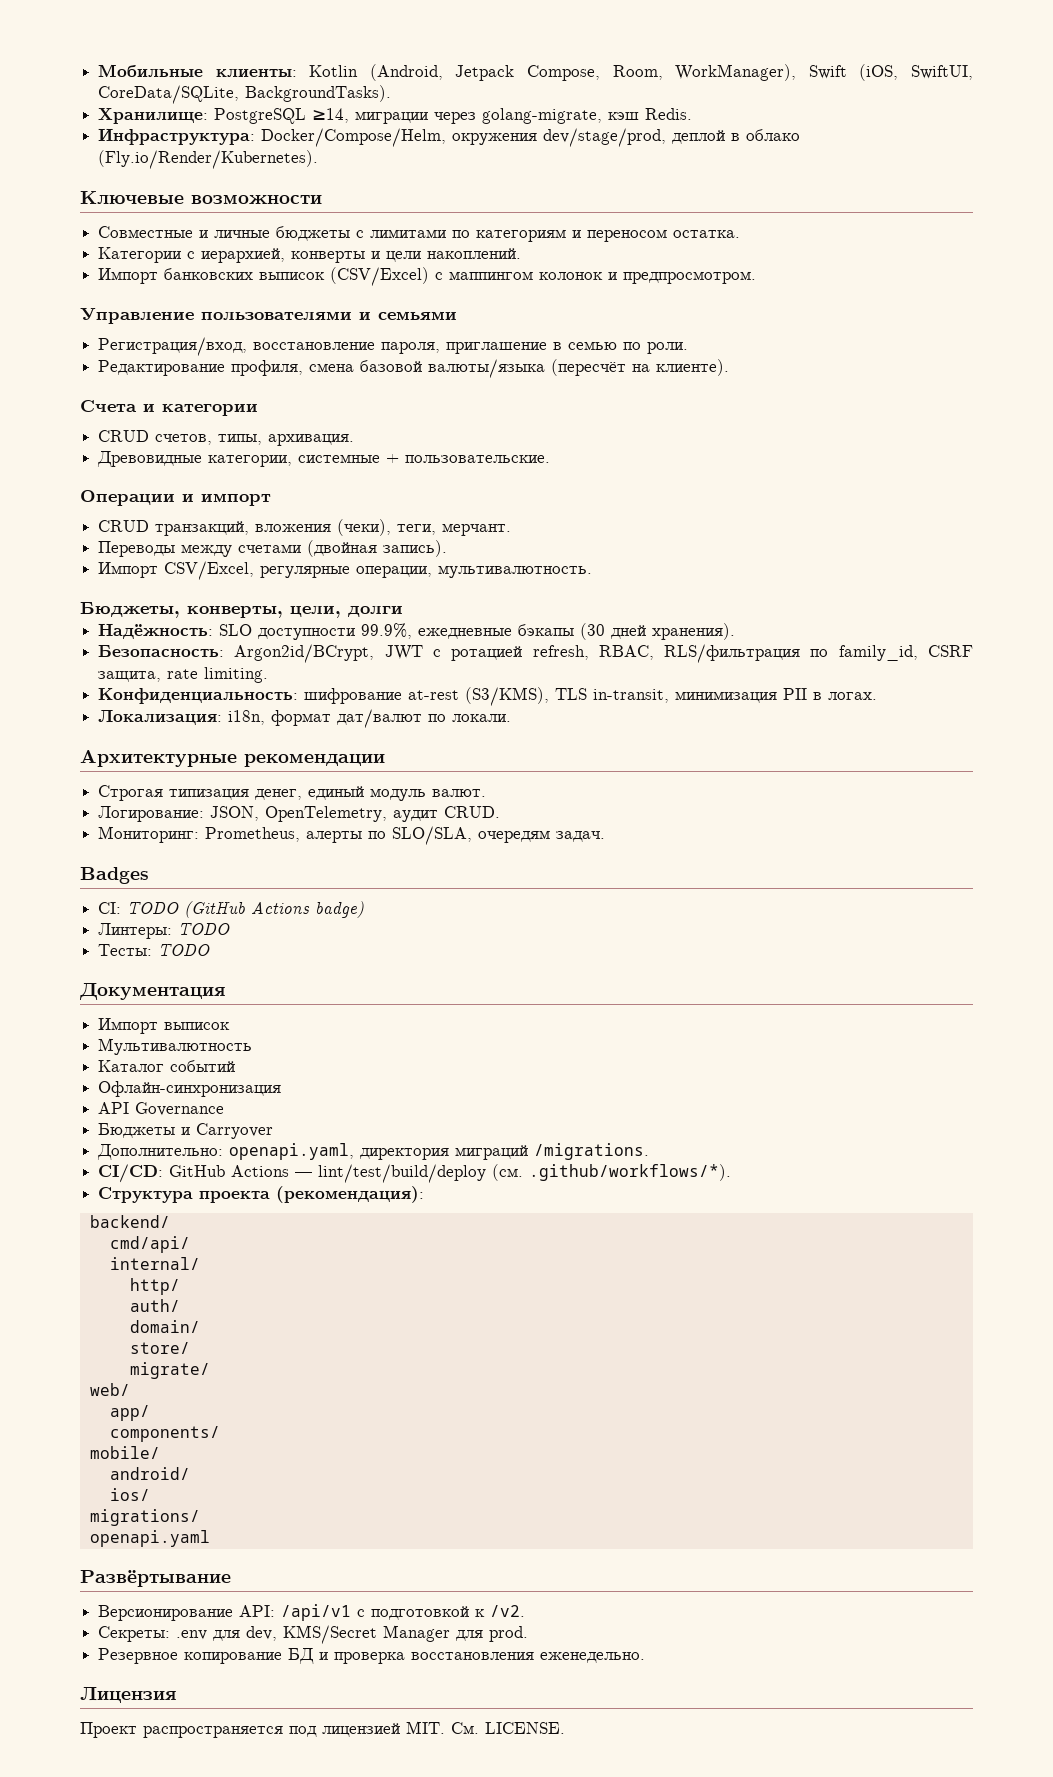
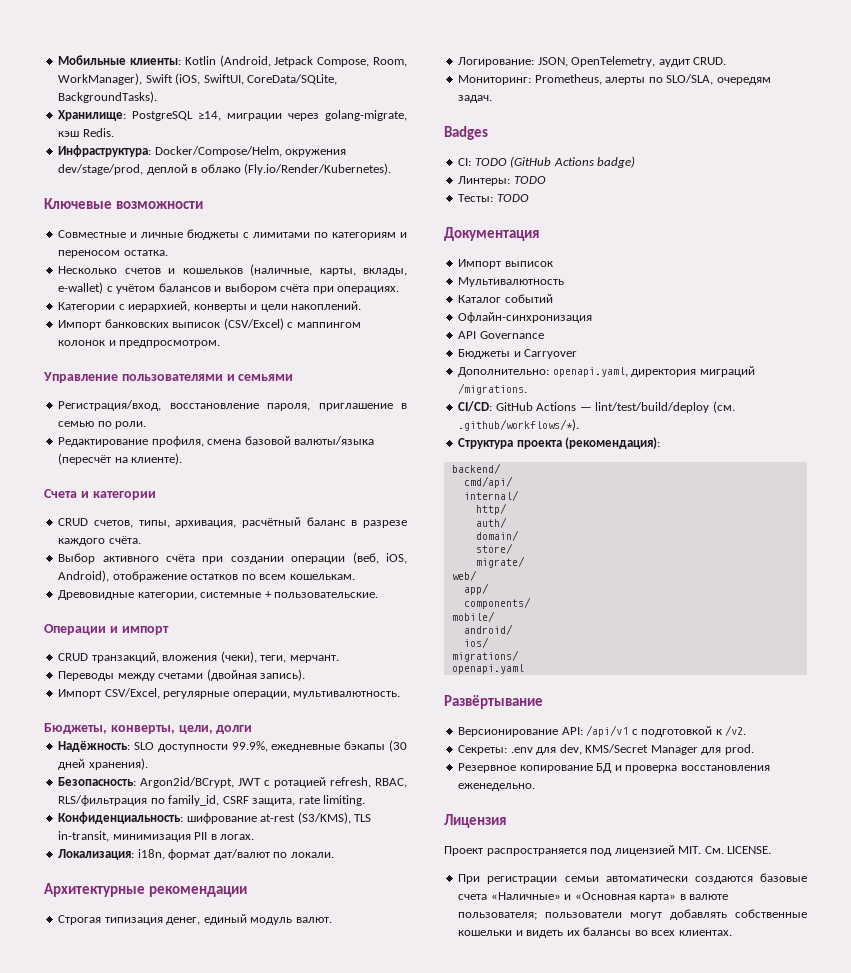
+ Несколько счетов и кошельков (наличные, карты, вклады, e-wallet) с учётом балансов и выбором счёта при операциях.
- CRUD счетов, типы, архивация.
+ CRUD счетов, типы, архивация, расчётный баланс в разрезе каждого счёта.
+ Выбор активного счёта при создании операции (веб, iOS, Android), отображение остатков по всем кошелькам.
+ При регистрации семьи автоматически создаются базовые счета «Наличные» и «Основная карта» в валюте пользователя; пользователи могут добавлять собственные кошельки и видеть их балансы во всех клиентах.

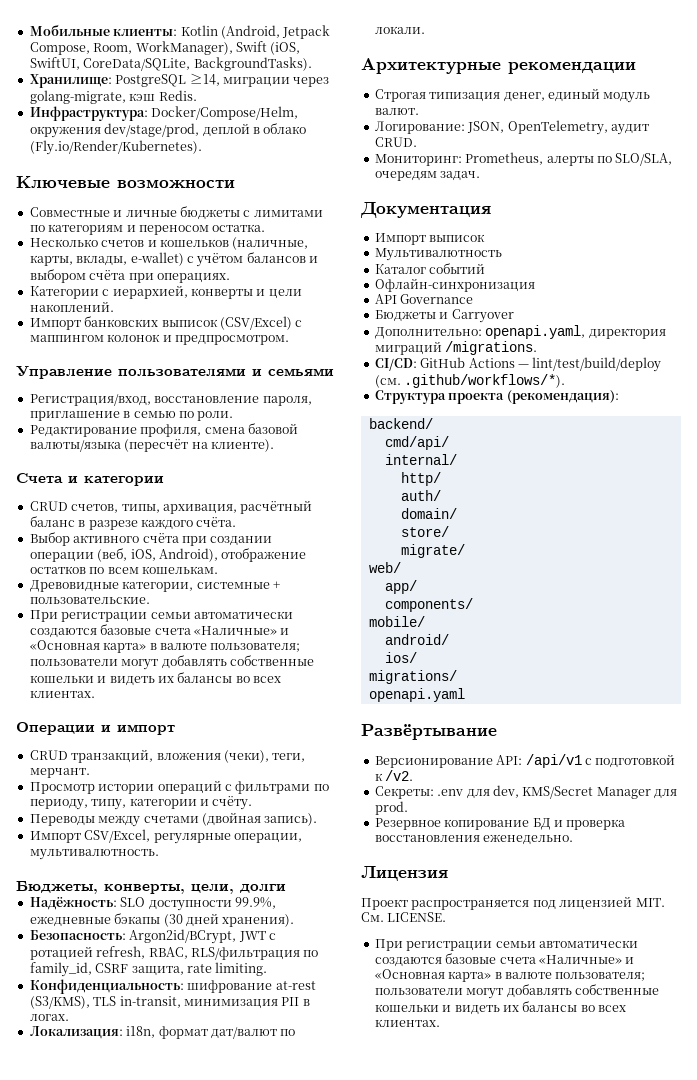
  Древовидные категории, системные + пользовательские.
+ При регистрации семьи автоматически создаются базовые счета «Наличные» и «Основная карта» в валюте пользователя; пользователи могут добавлять собственные кошельки и видеть их балансы во всех клиентах.
+ Просмотр истории операций с фильтрами по периоду, типу, категории и счёту.
- Badges
- CI: TODO (GitHub Actions badge)
- Линтеры: TODO
- Тесты: TODO

